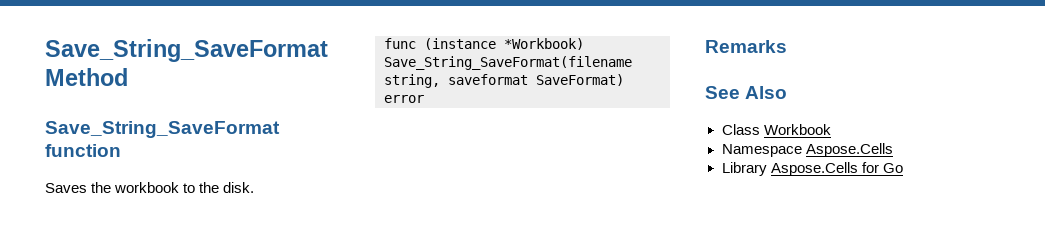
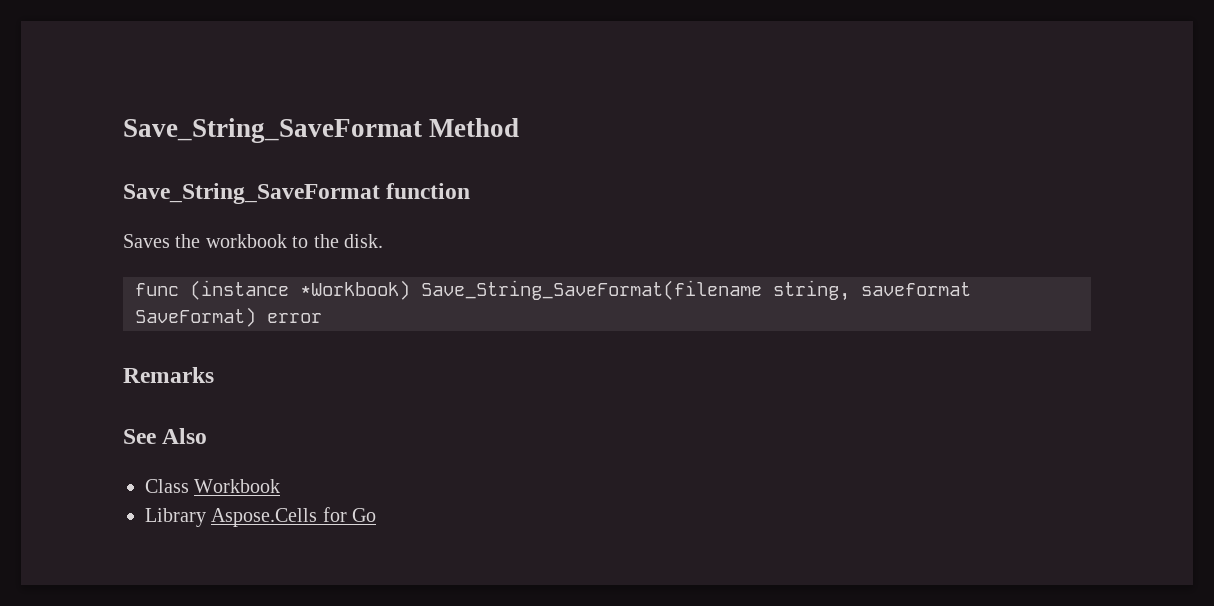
- Namespace Aspose.Cells

